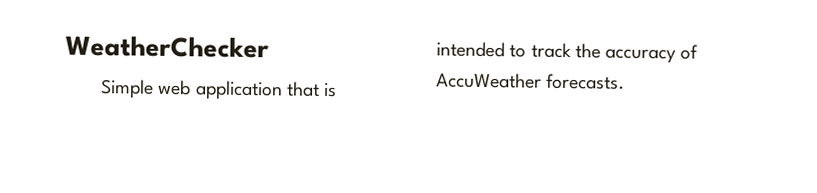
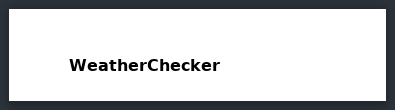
- Simple web application that is intended to track the accuracy of AccuWeather forecasts.

